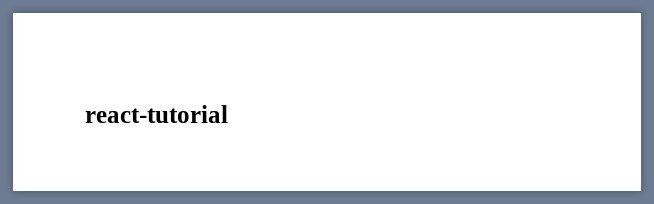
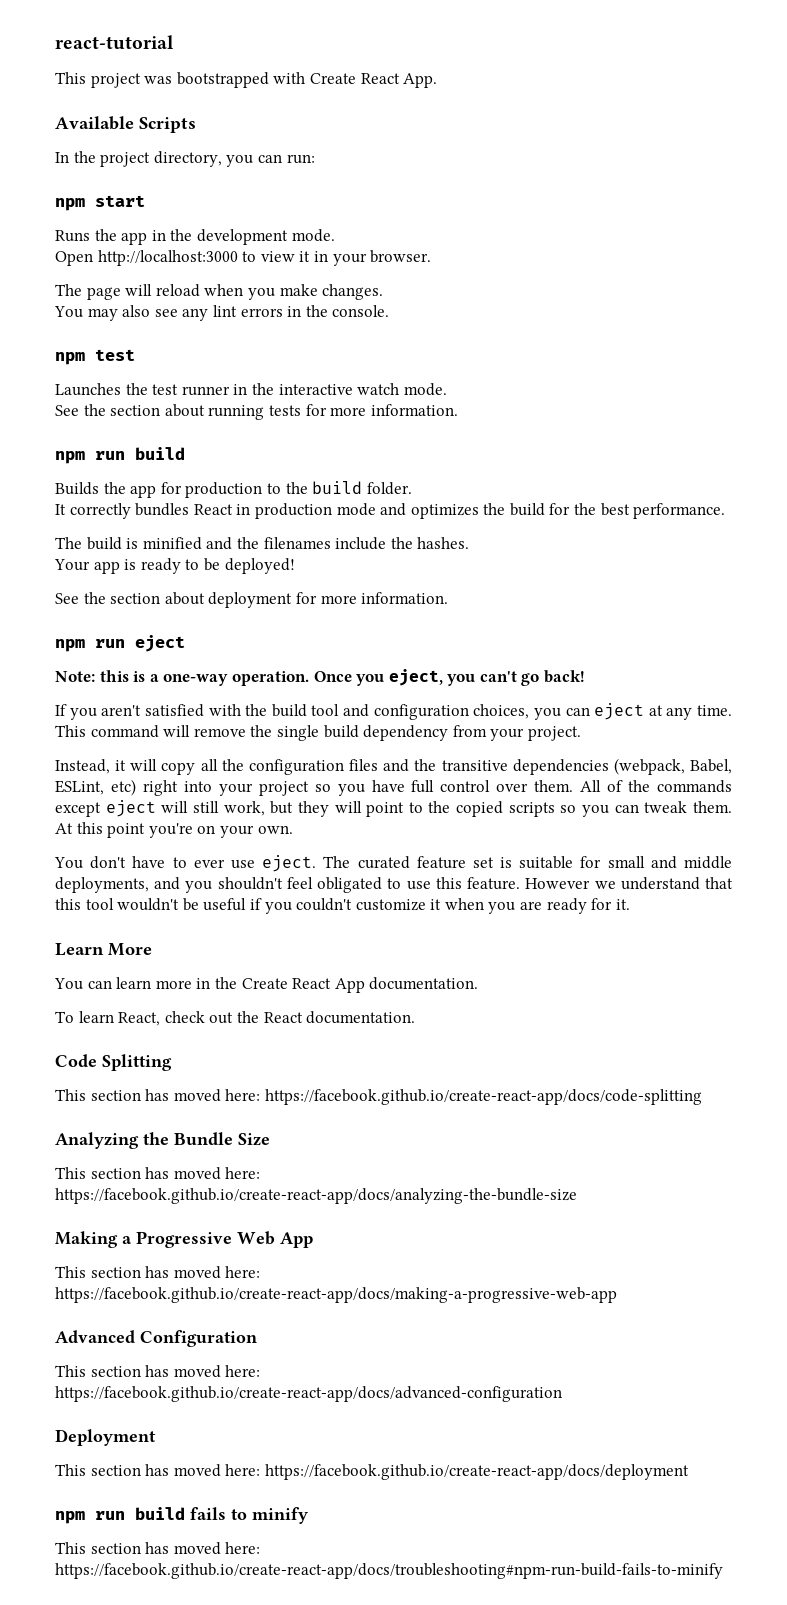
+ This project was bootstrapped with Create React App.
+ Available Scripts
+ In the project directory, you can run:
+ npm start
+ Runs the app in the development mode.
+ Open http://localhost:3000 to view it in your browser.
+ The page will reload when you make changes.
+ You may also see any lint errors in the console.
+ npm test
+ Launches the test runner in the interactive watch mode.
+ See the section about running tests for more information.
+ npm run build
+ Builds the app for production to the build folder.
+ It correctly bundles React in production mode and optimizes the build for the best performance.
+ The build is minified and the filenames include the hashes.
+ Your app is ready to be deployed!
+ See the section about deployment for more information.
+ npm run eject
+ Note: this is a one-way operation. Once you eject, you can't go back!
+ If you aren't satisfied with the build tool and configuration choices, you can eject at any time. This command will remove the single build dependency from your project.
+ Instead, it will copy all the configuration files and the transitive dependencies (webpack, Babel, ESLint, etc) right into your project so you have full control over them. All of the commands except eject will still work, but they will point to the copied scripts so you can tweak them. At this point you're on your own.
+ You don't have to ever use eject. The curated feature set is suitable for small and middle deployments, and you shouldn't feel obligated to use this feature. However we understand that this tool wouldn't be useful if you couldn't customize it when you are ready for it.
+ Learn More
+ You can learn more in the Create React App documentation.
+ To learn React, check out the React documentation.
+ Code Splitting
+ This section has moved here: https://facebook.github.io/create-react-app/docs/code-splitting
+ Analyzing the Bundle Size
+ This section has moved here: https://facebook.github.io/create-react-app/docs/analyzing-the-bundle-size
+ Making a Progressive Web App
+ This section has moved here: https://facebook.github.io/create-react-app/docs/making-a-progressive-web-app
+ Advanced Configuration
+ This section has moved here: https://facebook.github.io/create-react-app/docs/advanced-configuration
+ Deployment
+ This section has moved here: https://facebook.github.io/create-react-app/docs/deployment
+ npm run build fails to minify
+ This section has moved here: https://facebook.github.io/create-react-app/docs/troubleshooting#npm-run-build-fails-to-minify

